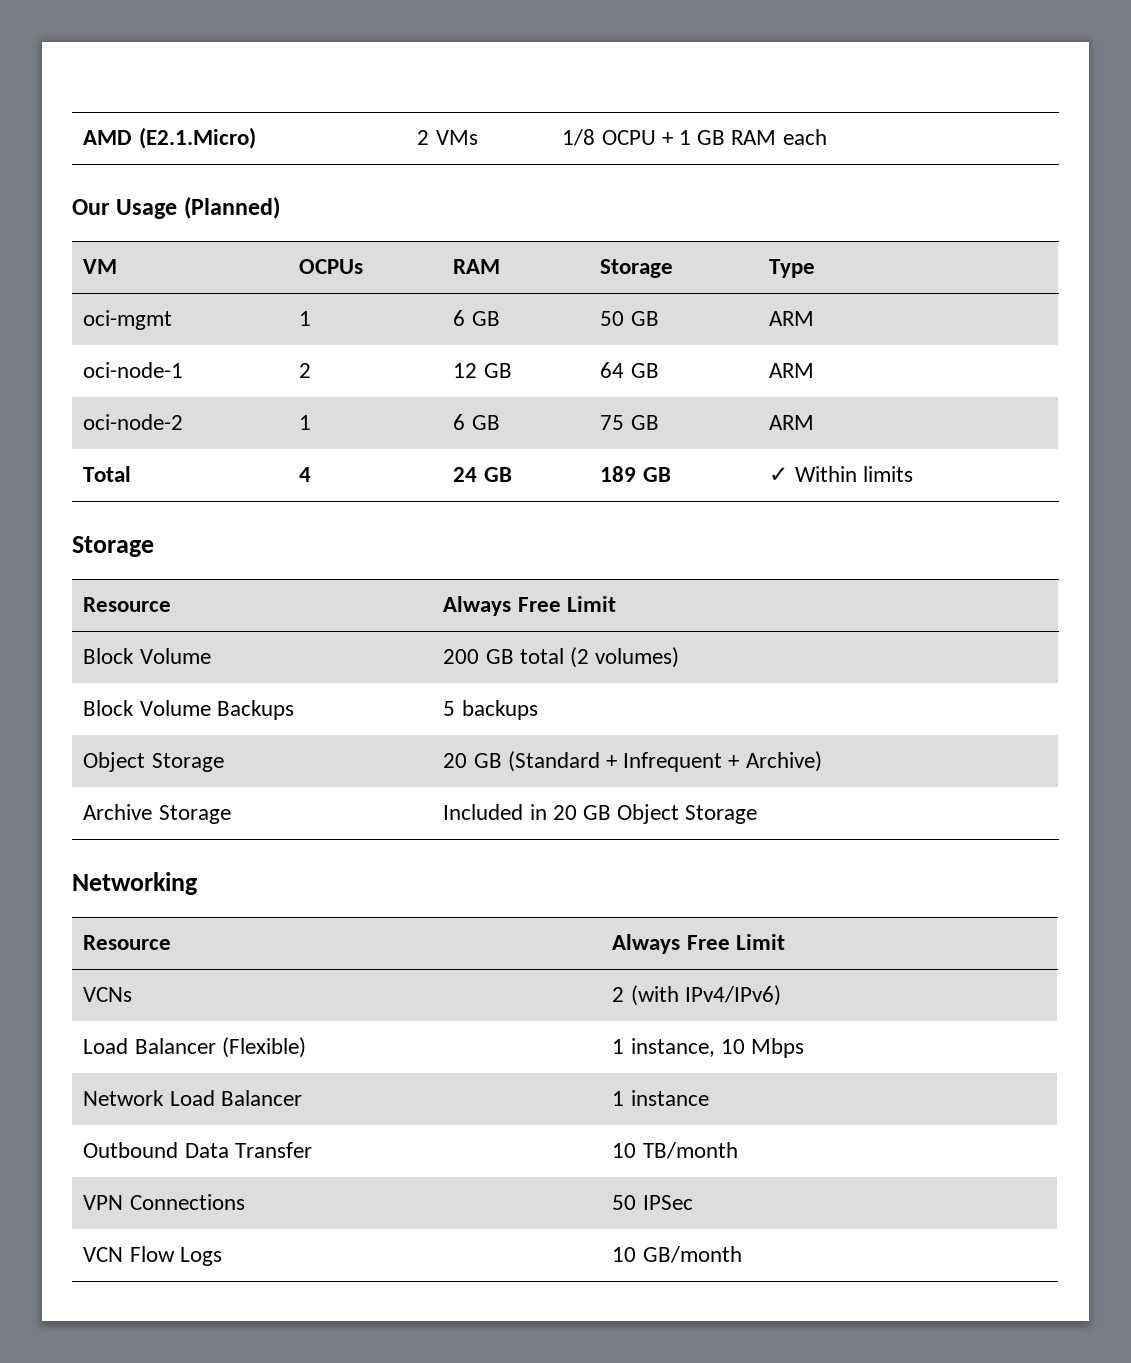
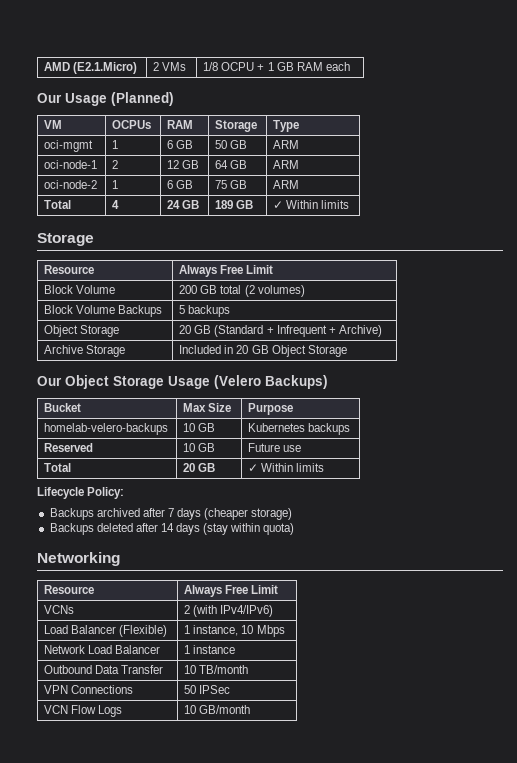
+ Our Object Storage Usage (Velero Backups)
+ Bucket | Max Size | Purpose
+ homelab-velero-backups | 10 GB | Kubernetes backups
+ Reserved | 10 GB | Future use
+ Total | 20 GB | ✓ Within limits
+ Lifecycle Policy:
+ Backups archived after 7 days (cheaper storage)
+ Backups deleted after 14 days (stay within quota)

